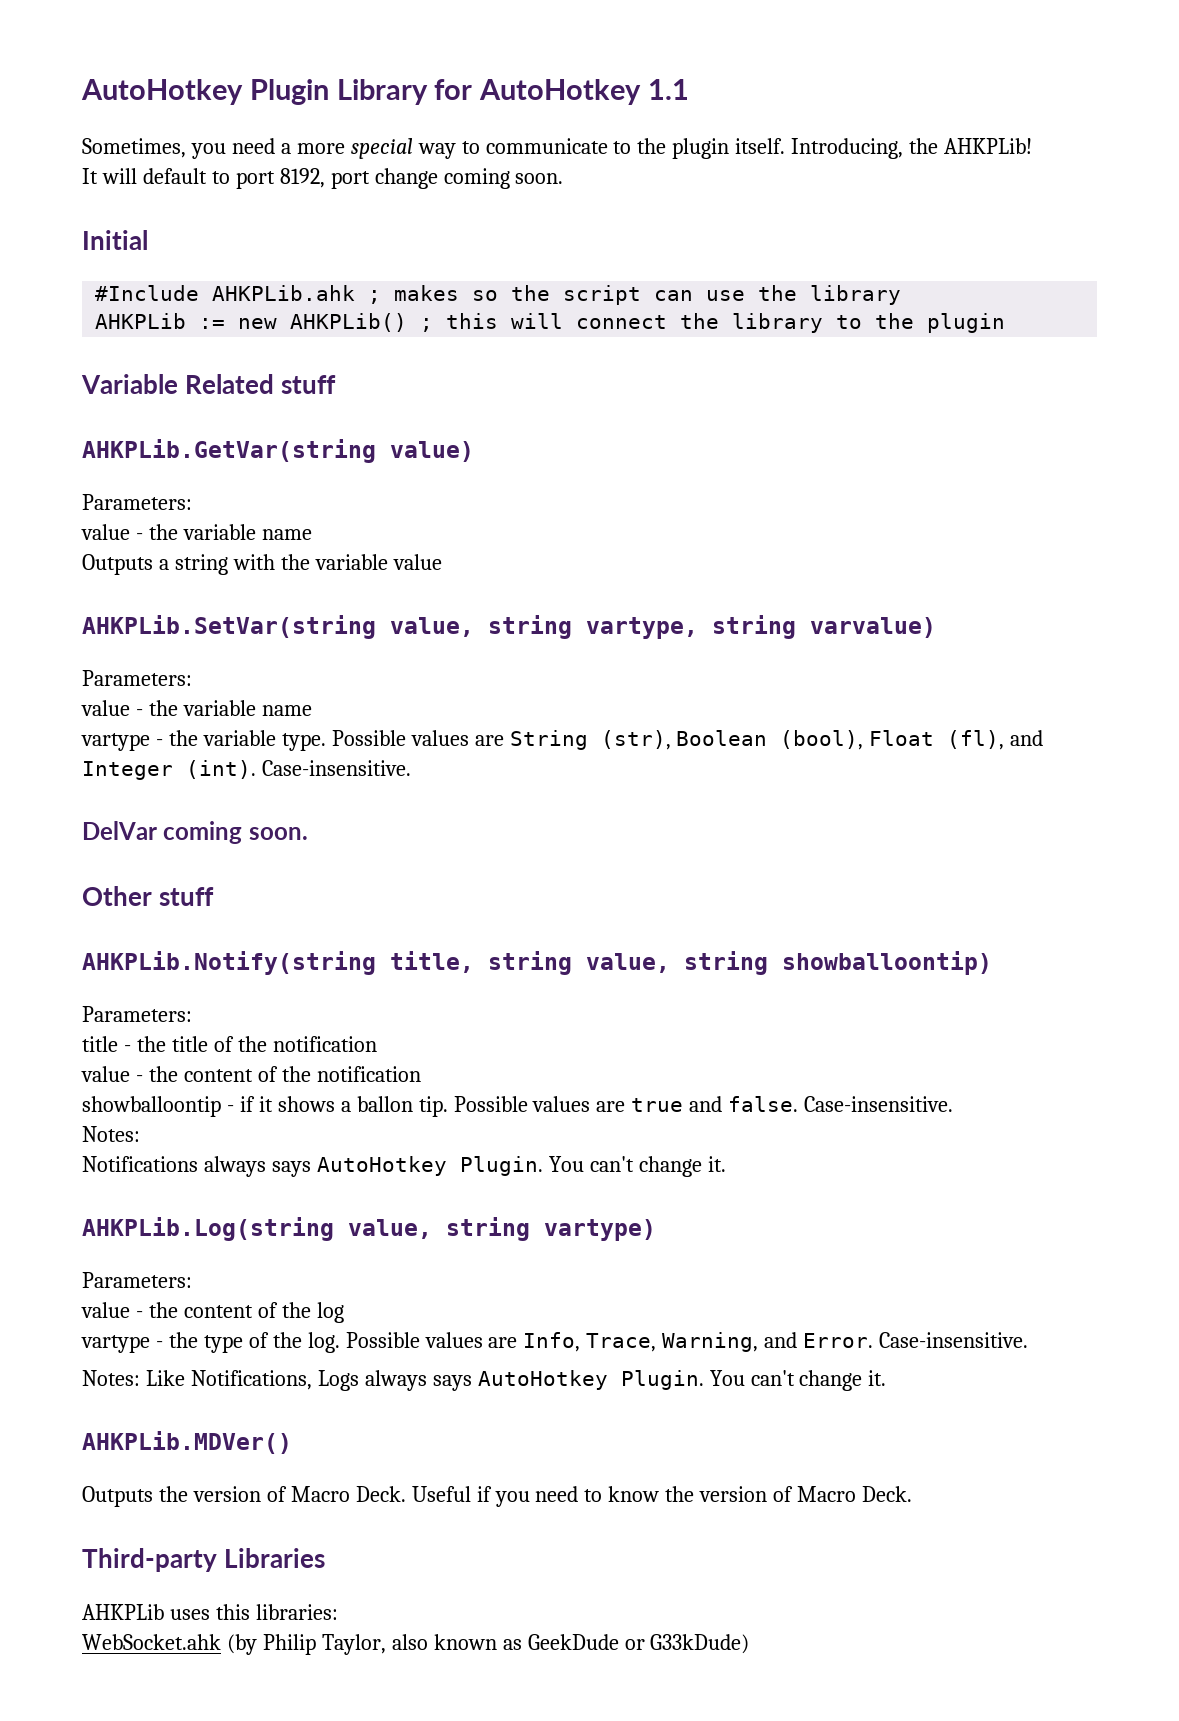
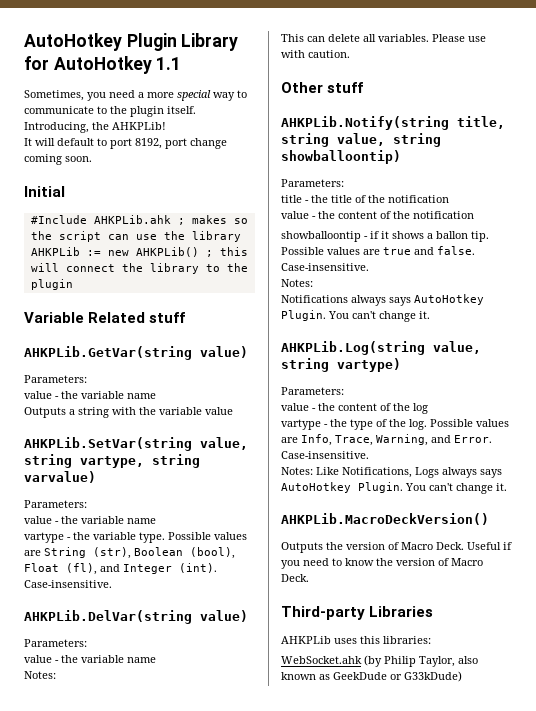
- DelVar coming soon.
+ AHKPLib.DelVar(string value)
+ Parameters:
+ value - the variable name
+ Notes:
+ This can delete all variables. Please use with caution.
- AHKPLib.MDVer()
+ AHKPLib.MacroDeckVersion()

